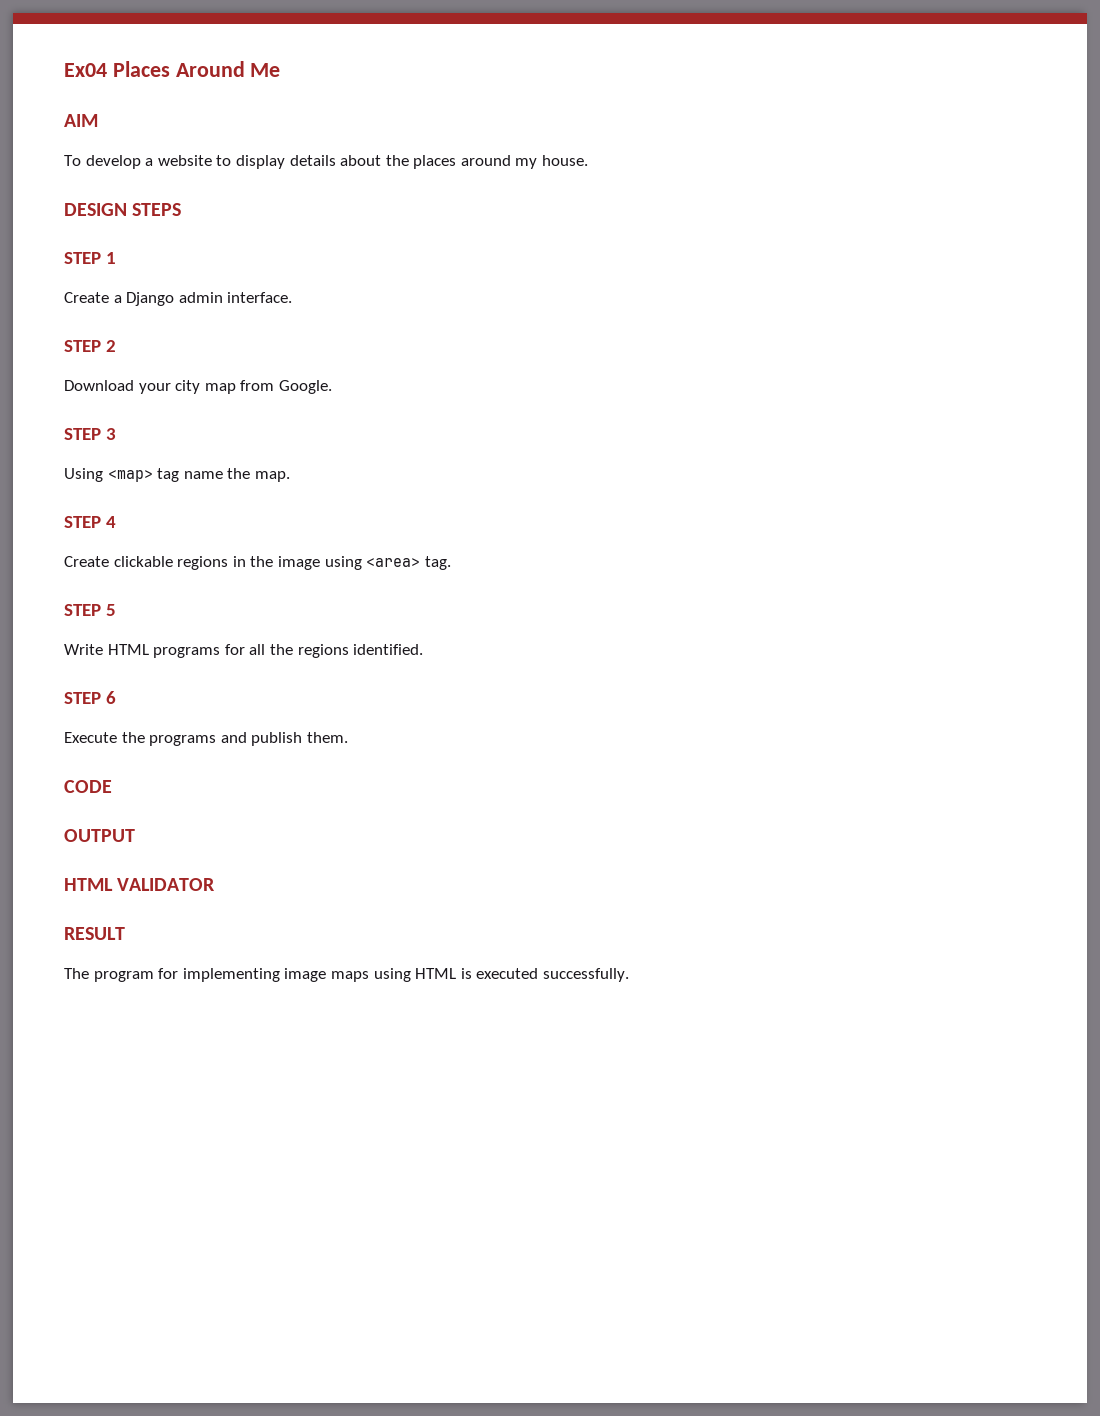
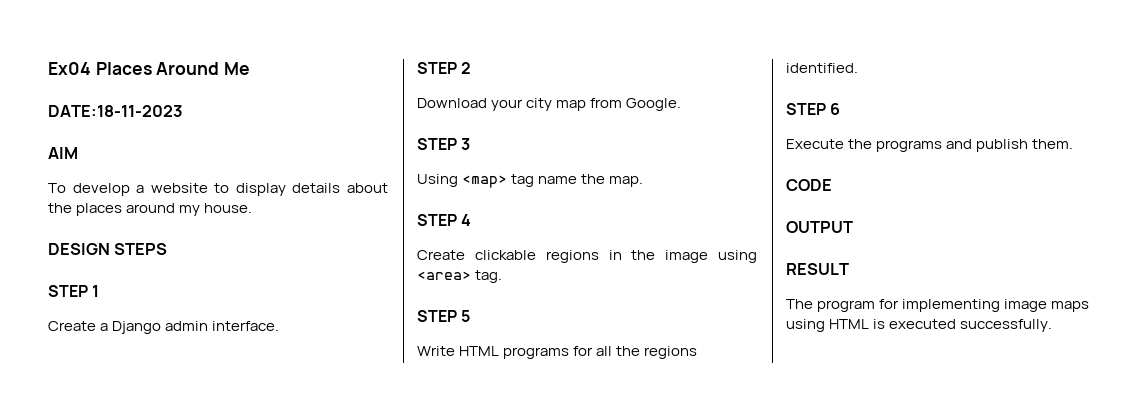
+ DATE:18-11-2023
- HTML VALIDATOR

